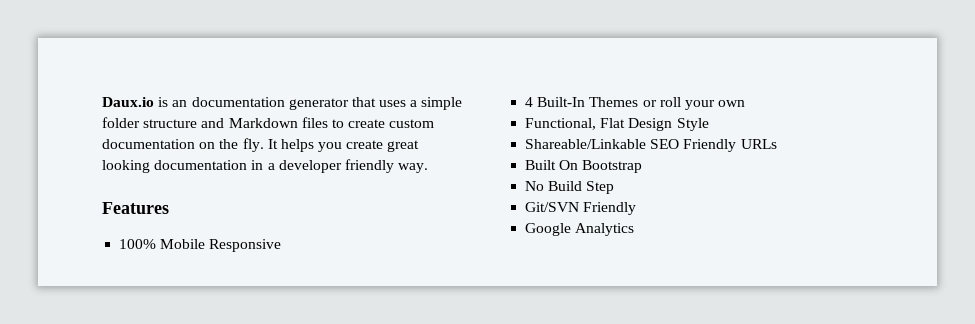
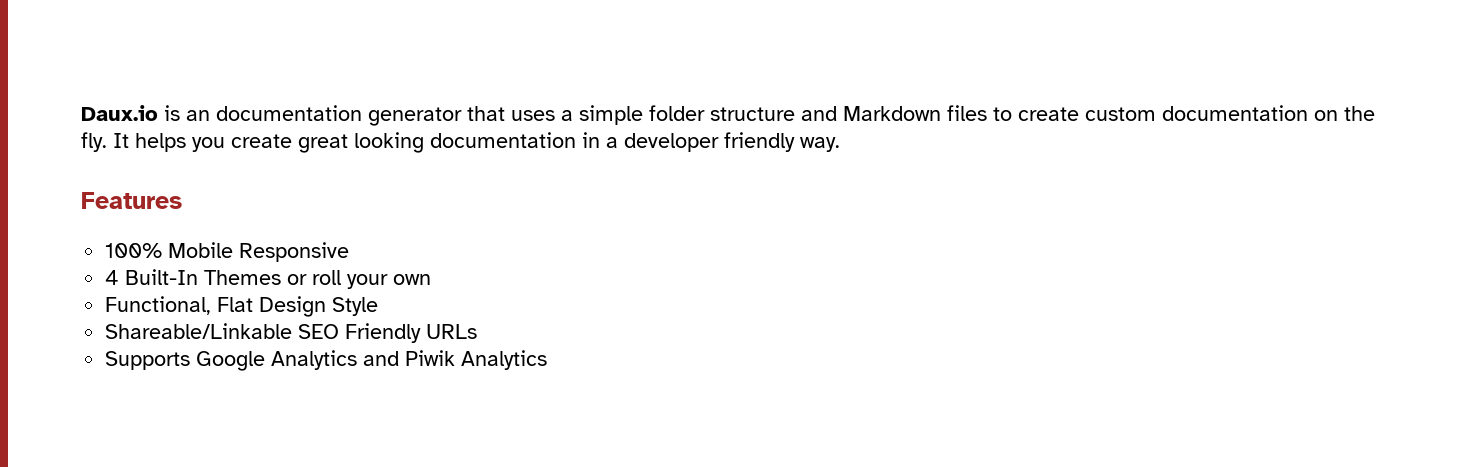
- Built On Bootstrap
- No Build Step
- Git/SVN Friendly
- Google Analytics
+ Supports Google Analytics and Piwik Analytics

